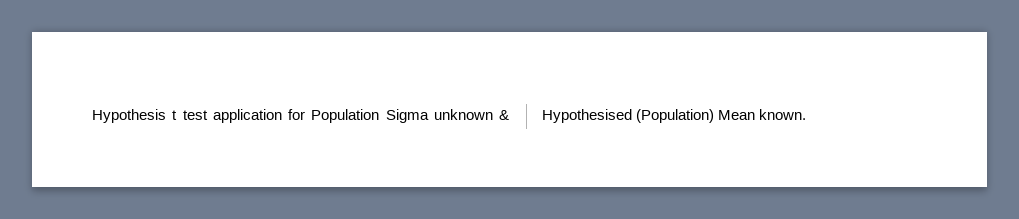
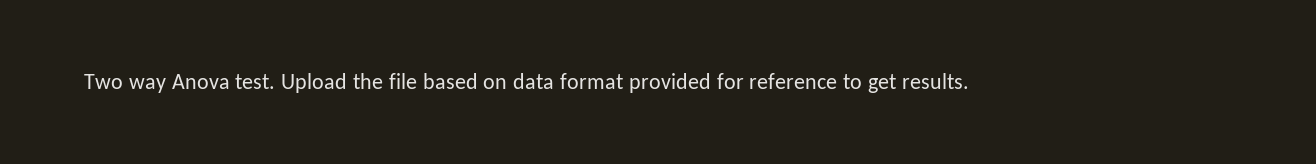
- Hypothesis t test application for Population Sigma unknown & Hypothesised (Population) Mean known.
+ Two way Anova test. Upload the file based on data format provided for reference to get results.

